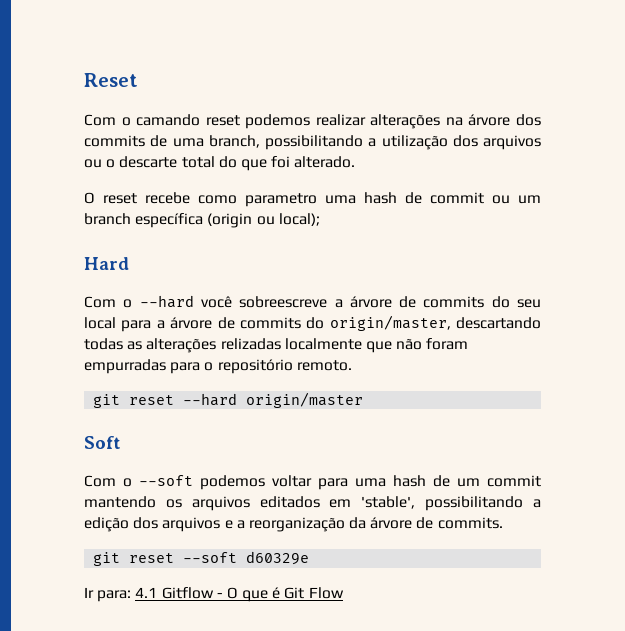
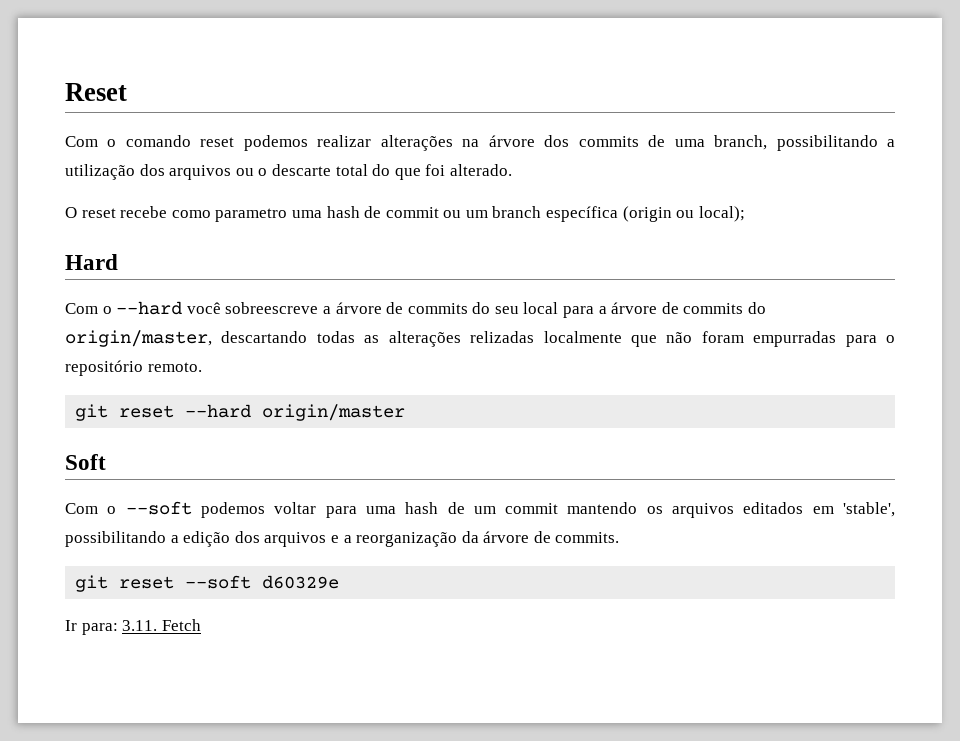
- Com o camando reset podemos realizar alterações na árvore dos commits de uma branch, possibilitando a utilização dos arquivos ou o descarte total do que foi alterado.
+ Com o comando reset podemos realizar alterações na árvore dos commits de uma branch, possibilitando a utilização dos arquivos ou o descarte total do que foi alterado.
- Ir para: 4.1 Gitflow - O que é Git Flow
+ Ir para: 3.11. Fetch

